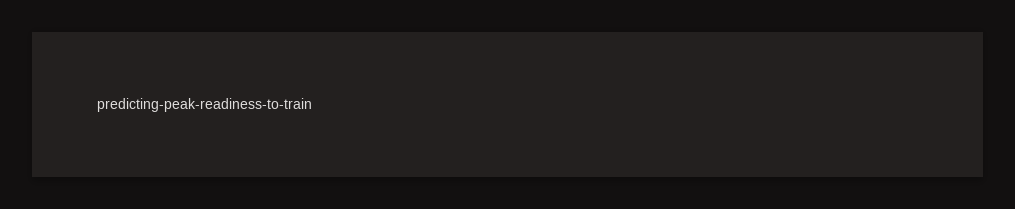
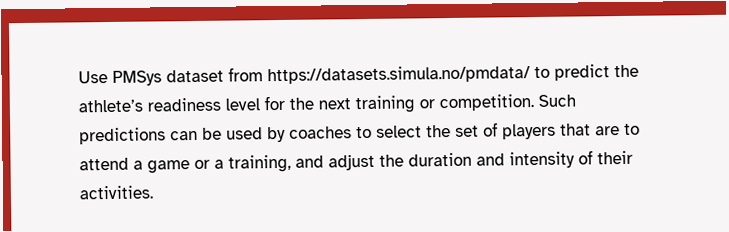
- predicting-peak-readiness-to-train
+ Use PMSys dataset from https://datasets.simula.no/pmdata/ to predict the athlete’s readiness level for the next training or competition. Such predictions can be used by coaches to select the set of players that are to attend a game or a training, and adjust the duration and intensity of their activities.

